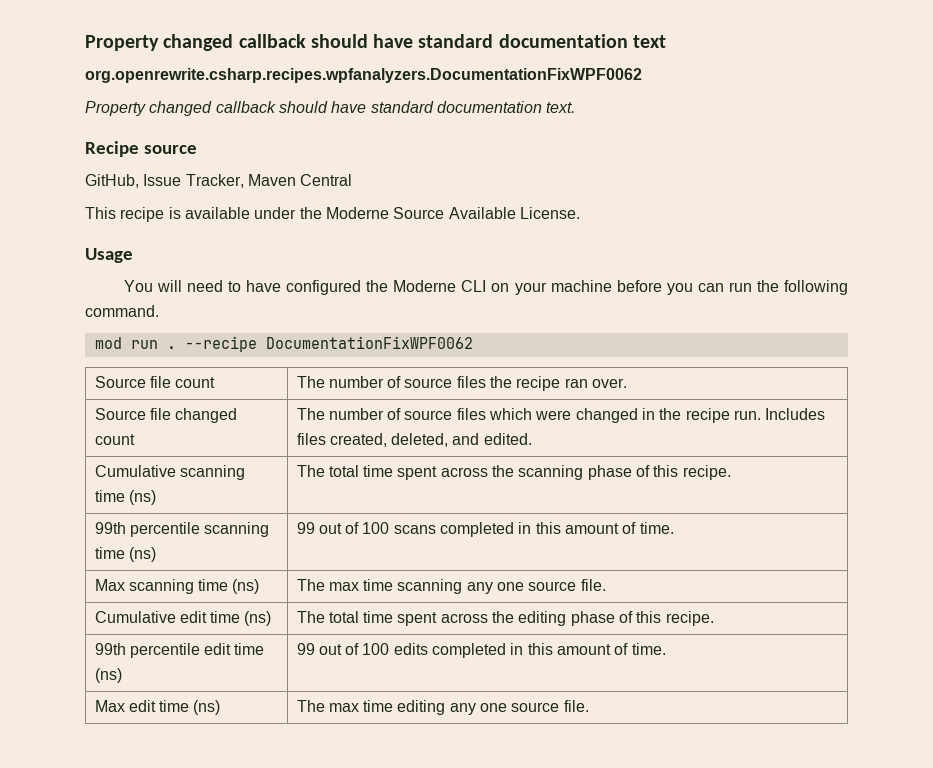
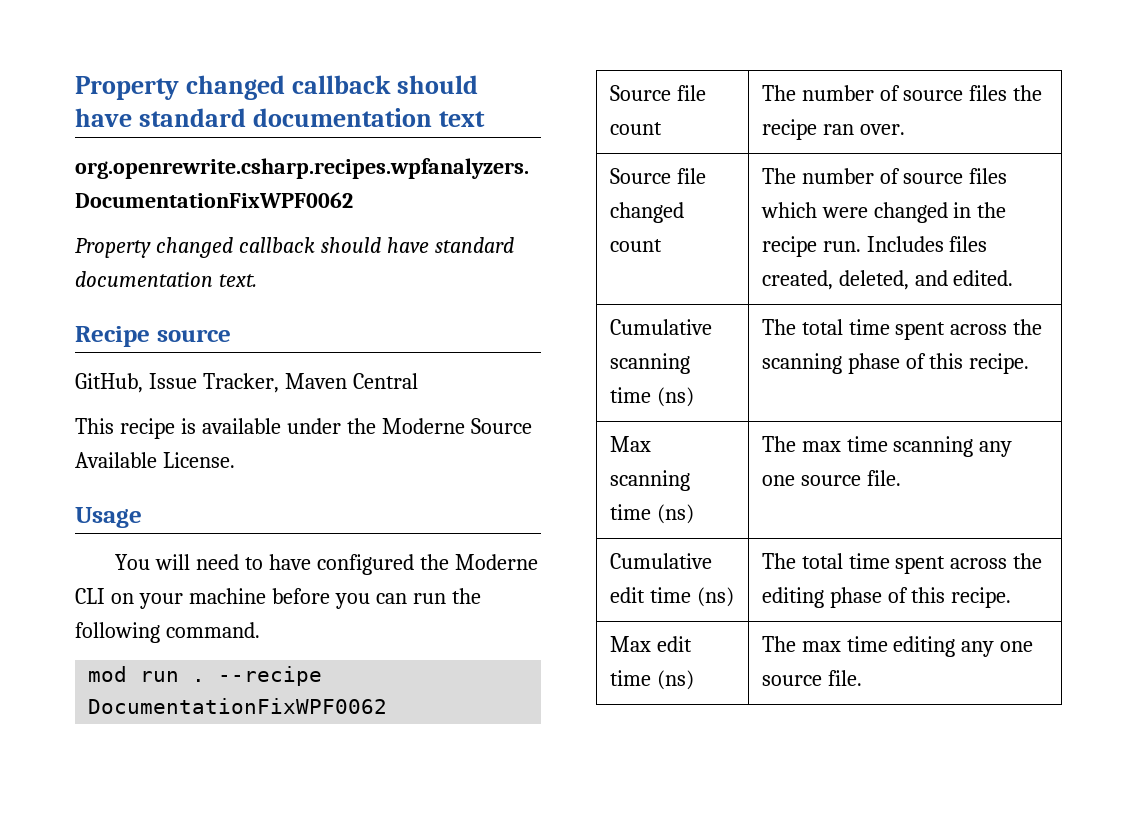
- 99th percentile scanning time (ns) | 99 out of 100 scans completed in this amount of time.
- 99th percentile edit time (ns) | 99 out of 100 edits completed in this amount of time.

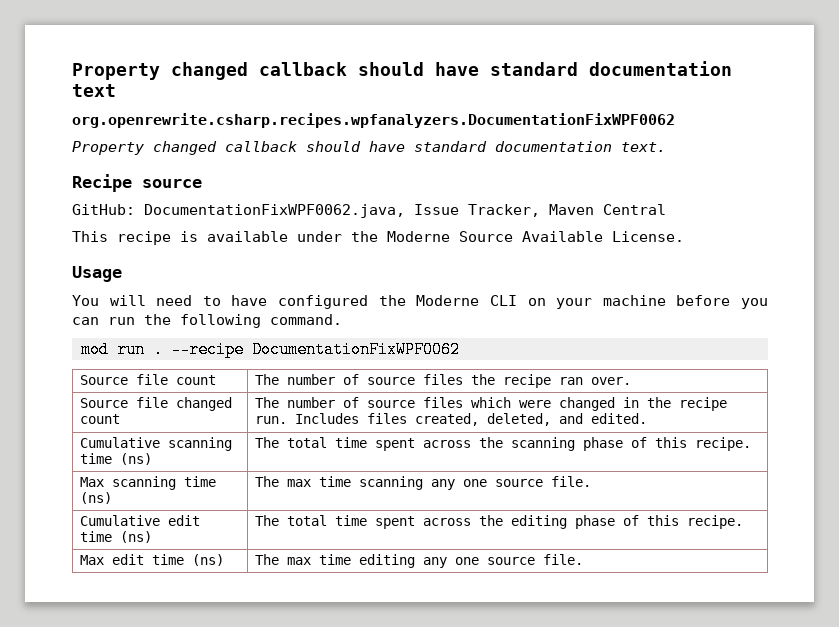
- GitHub, Issue Tracker, Maven Central
+ GitHub: DocumentationFixWPF0062.java, Issue Tracker, Maven Central

